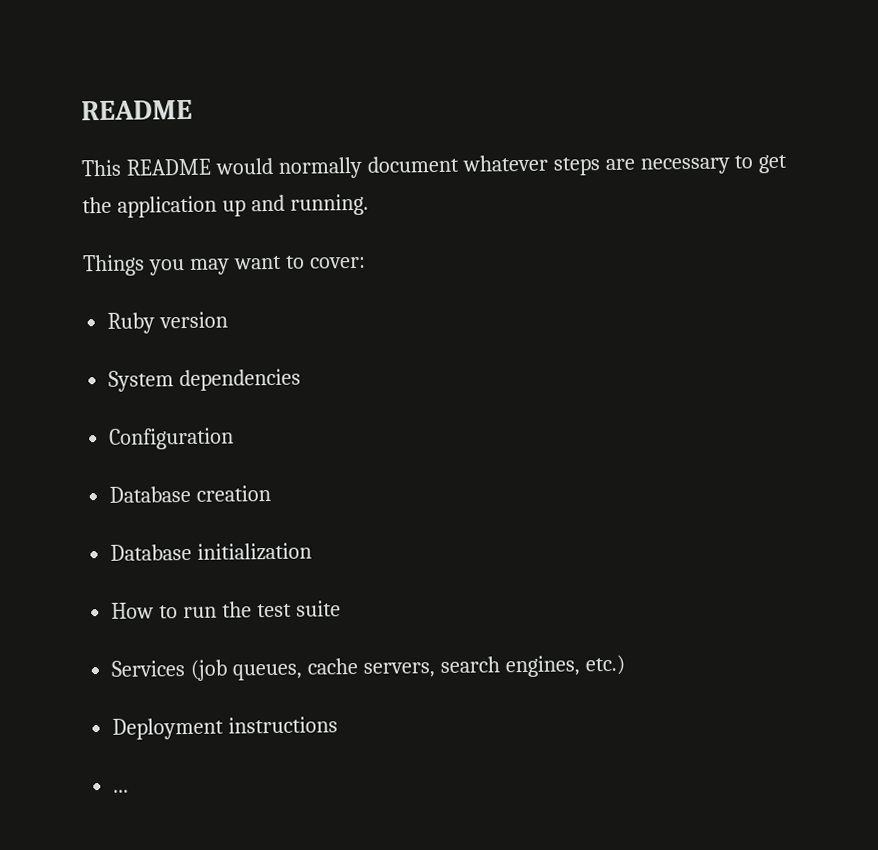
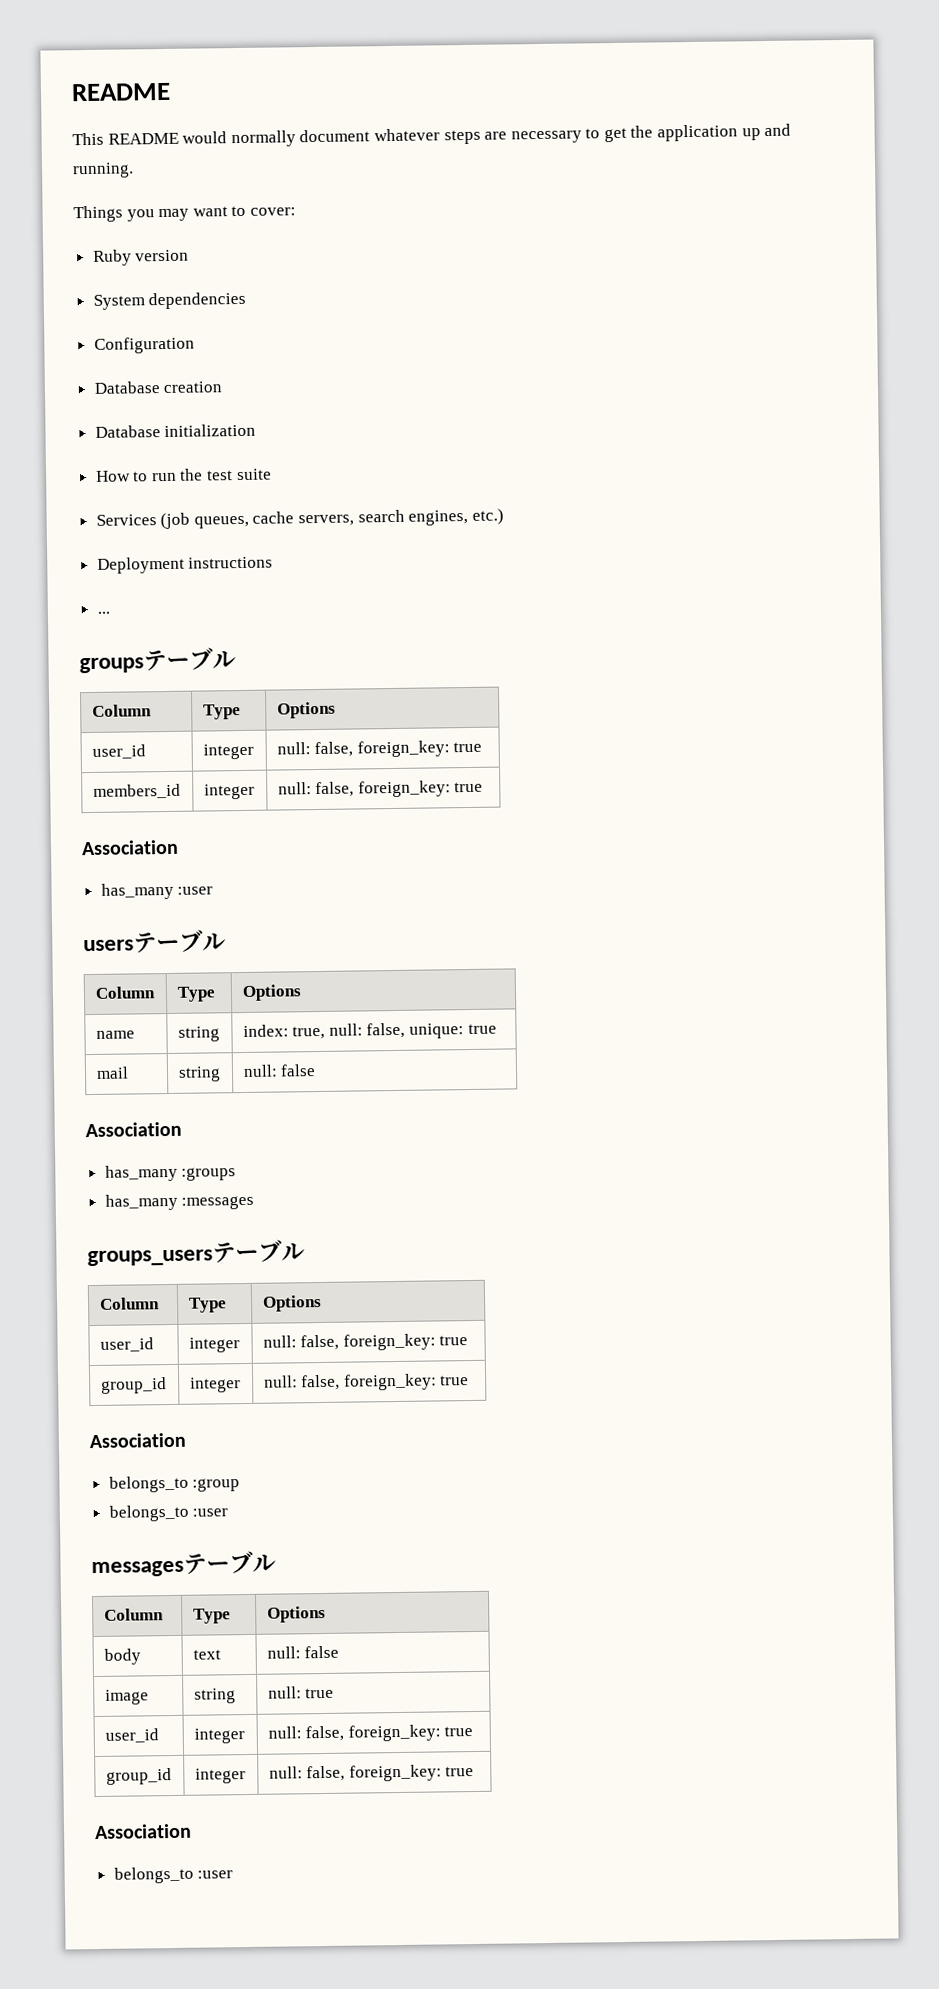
+ groupsテーブル
+ Column | Type | Options
+ user_id | integer | null: false, foreign_key: true
+ members_id | integer | null: false, foreign_key: true
+ Association
+ has_many :user
+ usersテーブル
+ Column | Type | Options
+ name | string | index: true, null: false, unique: true
+ mail | string | null: false
+ Association
+ has_many :groups
+ has_many :messages
+ groups_usersテーブル
+ Column | Type | Options
+ user_id | integer | null: false, foreign_key: true
+ group_id | integer | null: false, foreign_key: true
+ Association
+ belongs_to :group
+ belongs_to :user
+ messagesテーブル
+ Column | Type | Options
+ body | text | null: false
+ image | string | null: true
+ user_id | integer | null: false, foreign_key: true
+ group_id | integer | null: false, foreign_key: true
+ Association
+ belongs_to :user

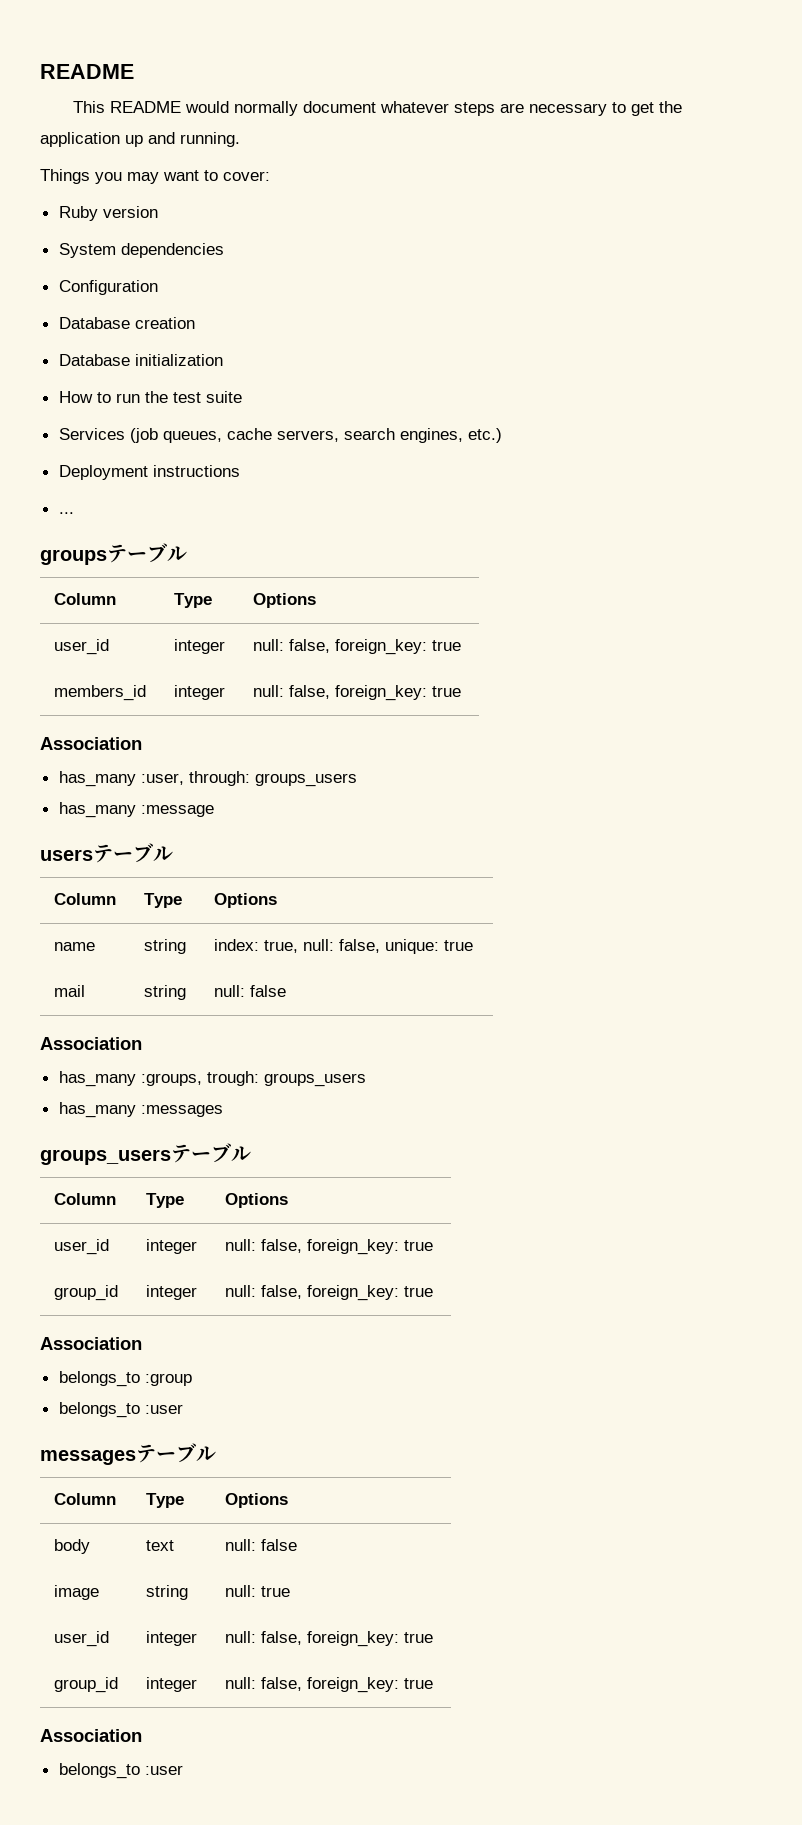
- has_many :user
+ has_many :user, through: groups_users
+ has_many :message
- has_many :groups
+ has_many :groups, trough: groups_users

